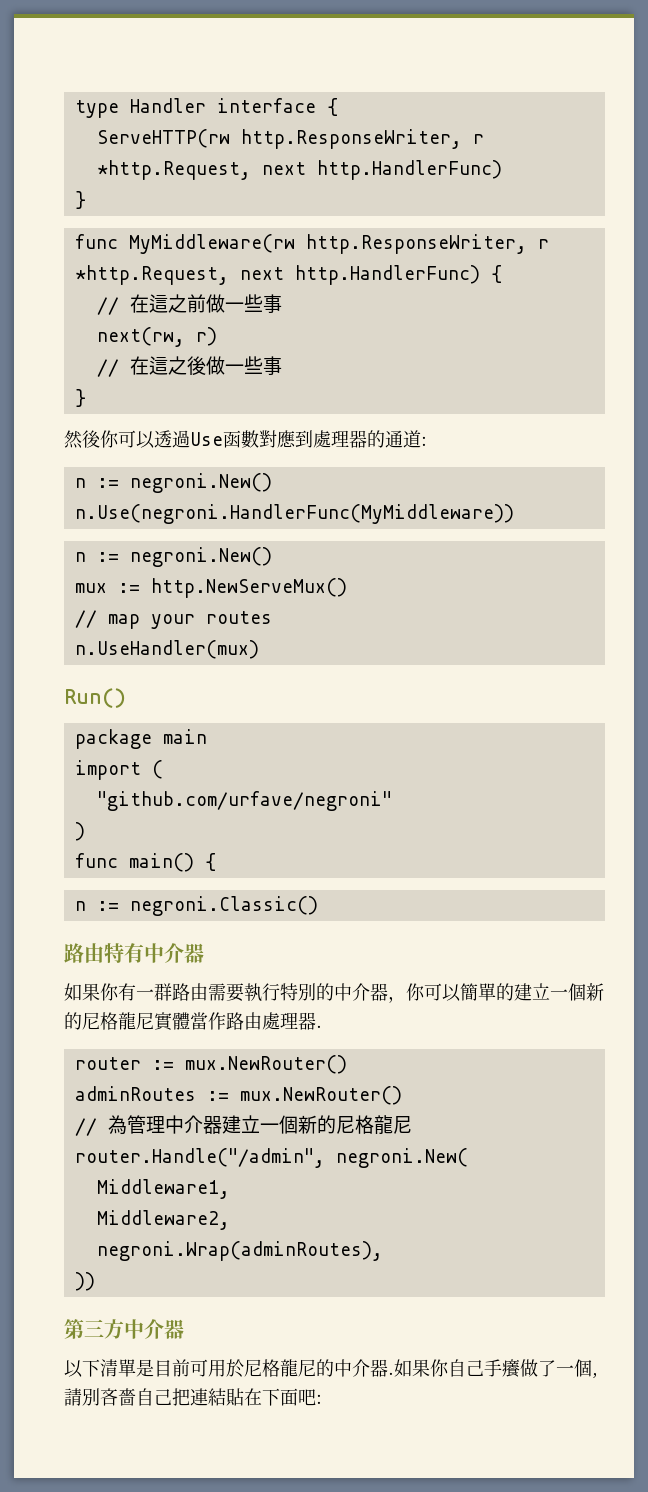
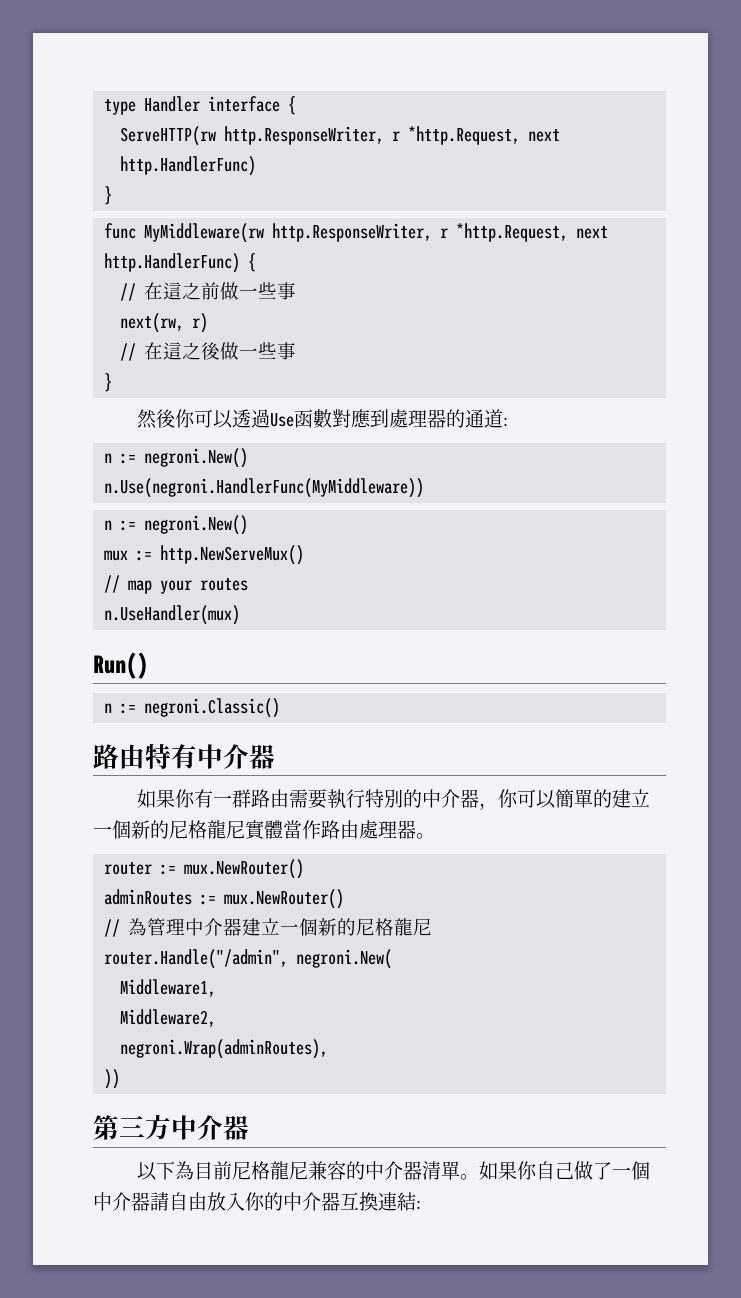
- package main
- import (
- "github.com/urfave/negroni"
- )
- func main() {
- 如果你有一群路由需要執行特別的中介器，你可以簡單的建立一個新的尼格龍尼實體當作路由處理器.
+ 如果你有一群路由需要執行特別的中介器，你可以簡單的建立一個新的尼格龍尼實體當作路由處理器。
- 以下清單是目前可用於尼格龍尼的中介器.
+ 以下為目前尼格龍尼兼容的中介器清單。
- 如果你自己手癢做了一個,請別吝嗇自己把連結貼在下面吧:
+ 如果你自己做了一個中介器請自由放入你的中介器互換連結:

